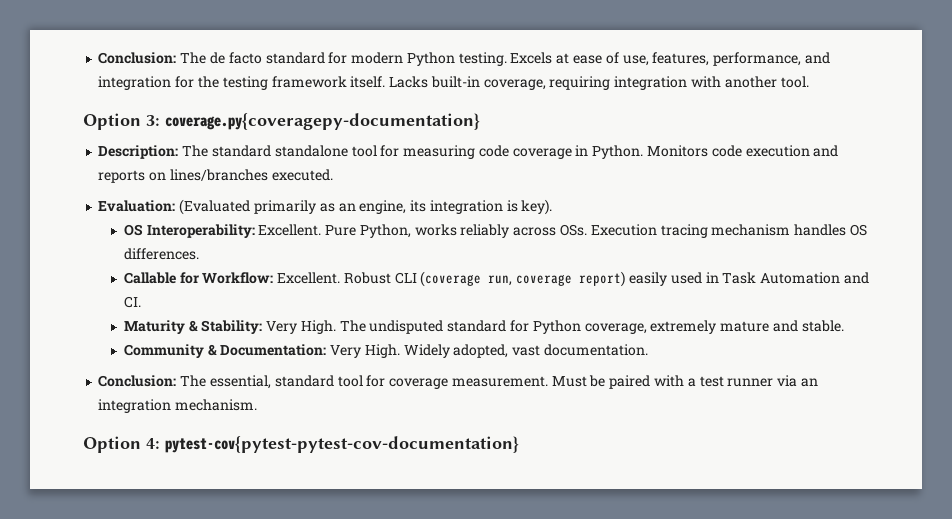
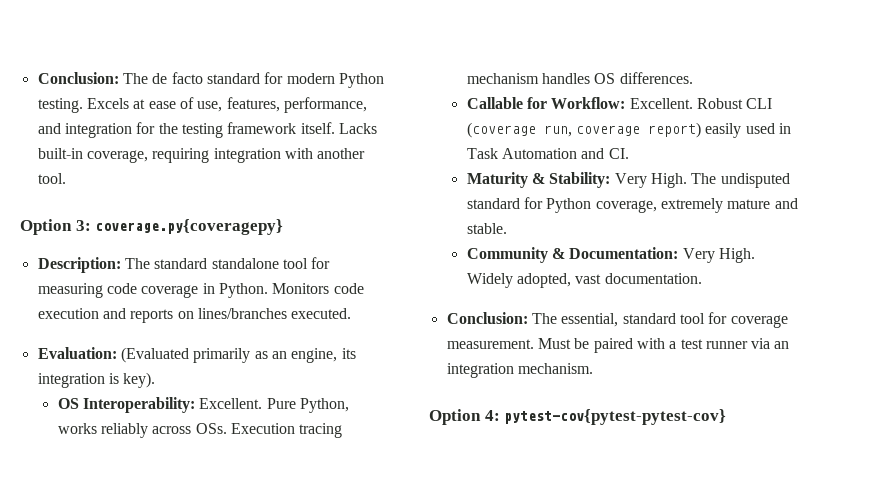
- Option 3: coverage.py{coveragepy-documentation}
+ Option 3: coverage.py{coveragepy}
- Option 4: pytest-cov{pytest-pytest-cov-documentation}
+ Option 4: pytest-cov{pytest-pytest-cov}

